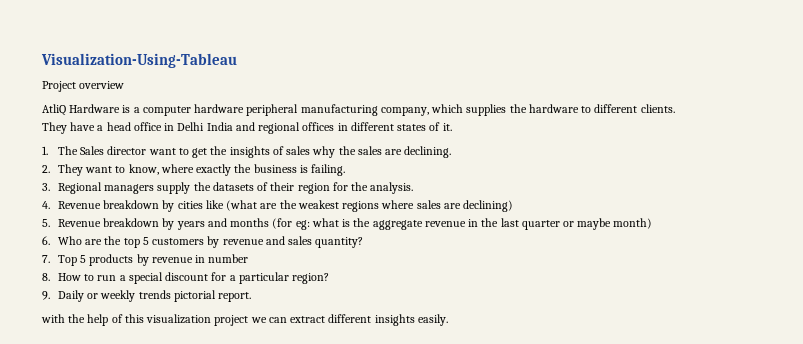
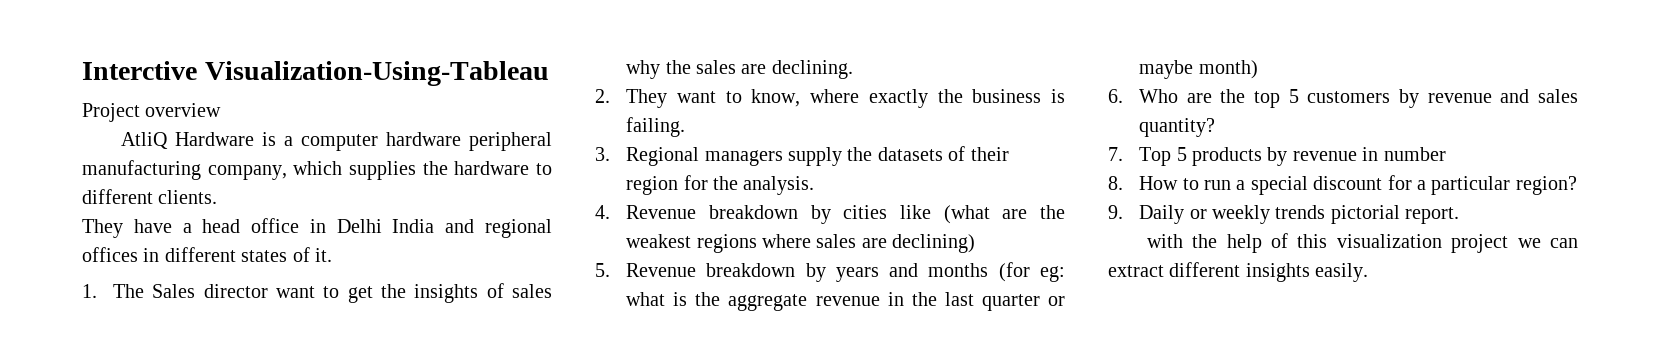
- Visualization-Using-Tableau
+ Interctive Visualization-Using-Tableau

